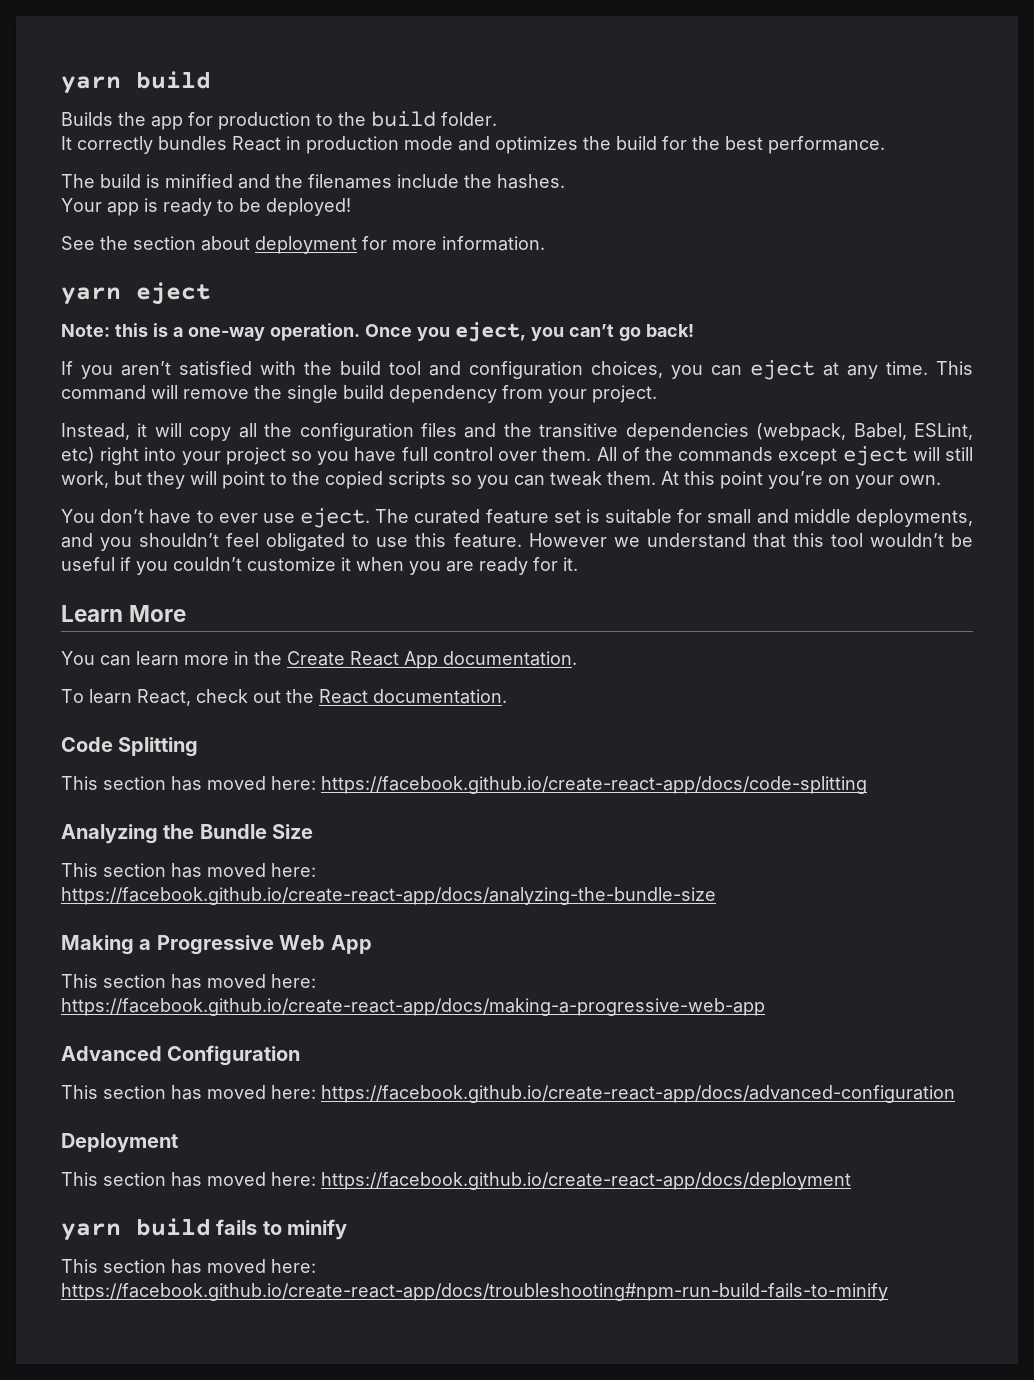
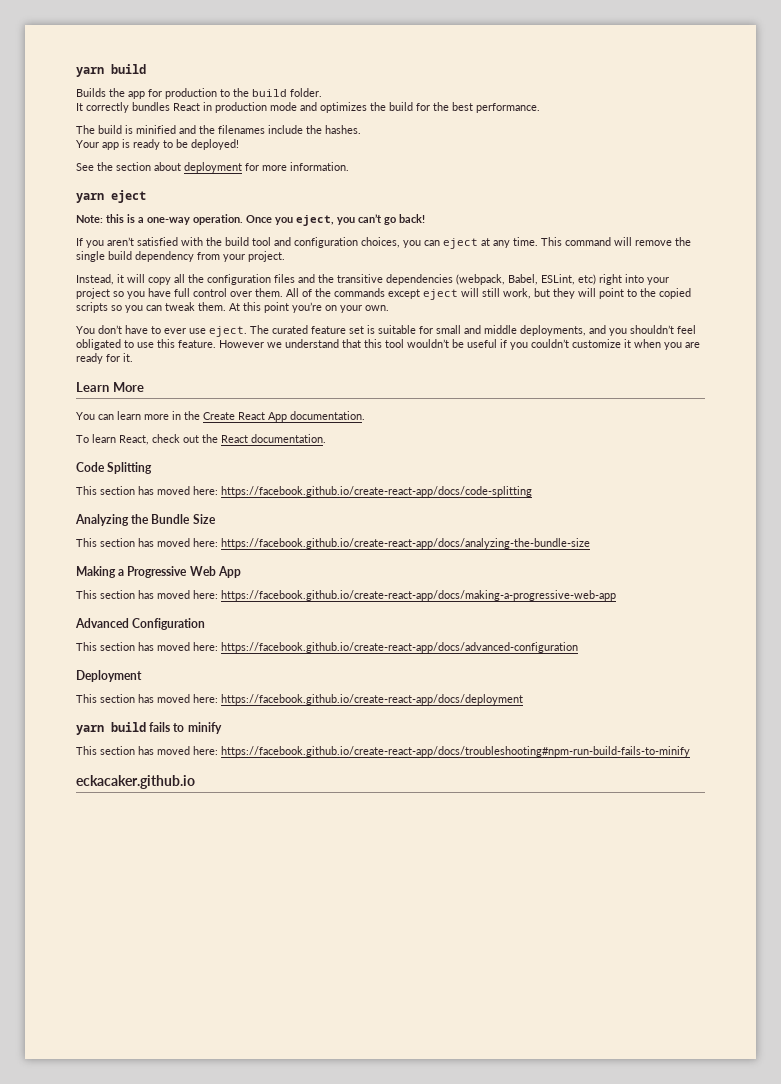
+ eckacaker.github.io

